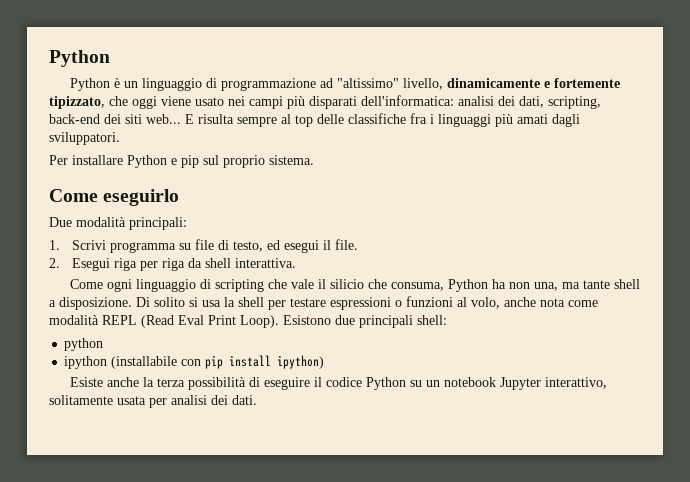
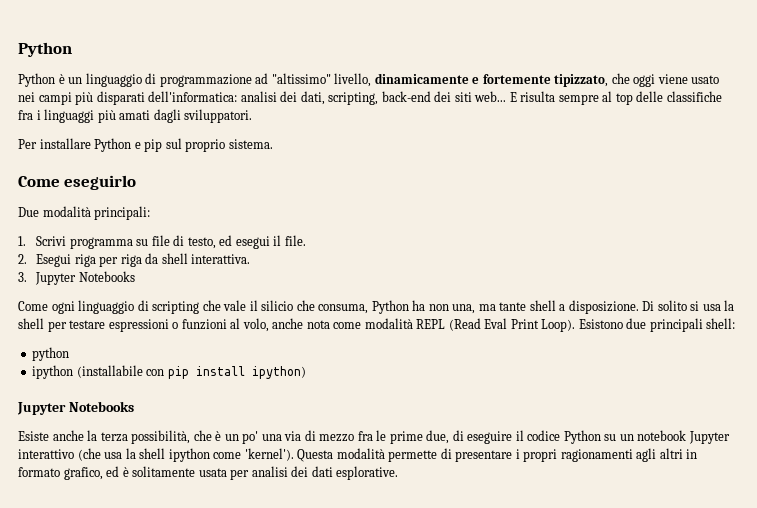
+ 3. Jupyter Notebooks
  ipython (installabile con pip install ipython)
+ Jupyter Notebooks
- Esiste anche la terza possibilità di eseguire il codice Python su un notebook Jupyter interattivo, solitamente usata per analisi dei dati.
+ Esiste anche la terza possibilità, che è un po' una via di mezzo fra le prime due, di eseguire il codice Python su un notebook Jupyter interattivo (che usa la shell ipython come 'kernel'). Questa modalità permette di presentare i propri ragionamenti agli altri in formato grafico, ed è solitamente usata per analisi dei dati esplorative.

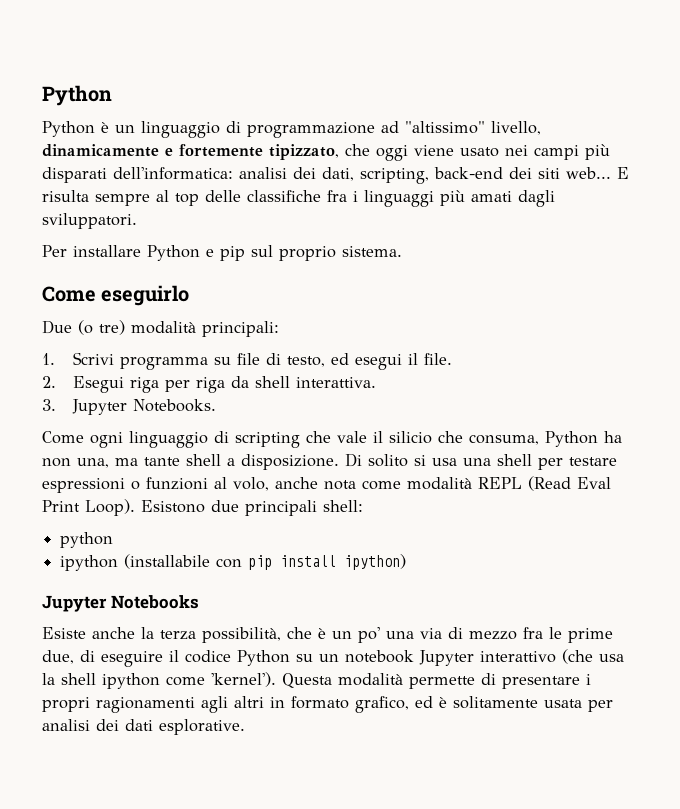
- Due modalità principali:
+ Due (o tre) modalità principali:
- 3. Jupyter Notebooks
+ 3. Jupyter Notebooks.
- Di solito si usa la shell per testare espressioni o funzioni al volo, anche nota come modalità REPL (Read Eval Print Loop).
+ Di solito si usa una shell per testare espressioni o funzioni al volo, anche nota come modalità REPL (Read Eval Print Loop).

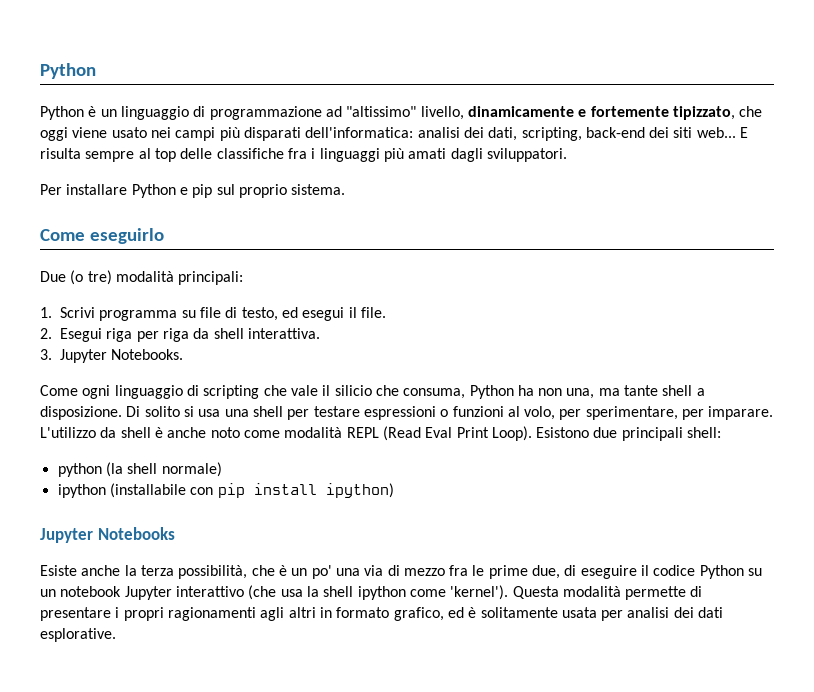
- Di solito si usa una shell per testare espressioni o funzioni al volo, anche nota come modalità REPL (Read Eval Print Loop).
+ Di solito si usa una shell per testare espressioni o funzioni al volo, per sperimentare, per imparare. L'utilizzo da shell è anche noto come modalità REPL (Read Eval Print Loop).
- python
+ python (la shell normale)

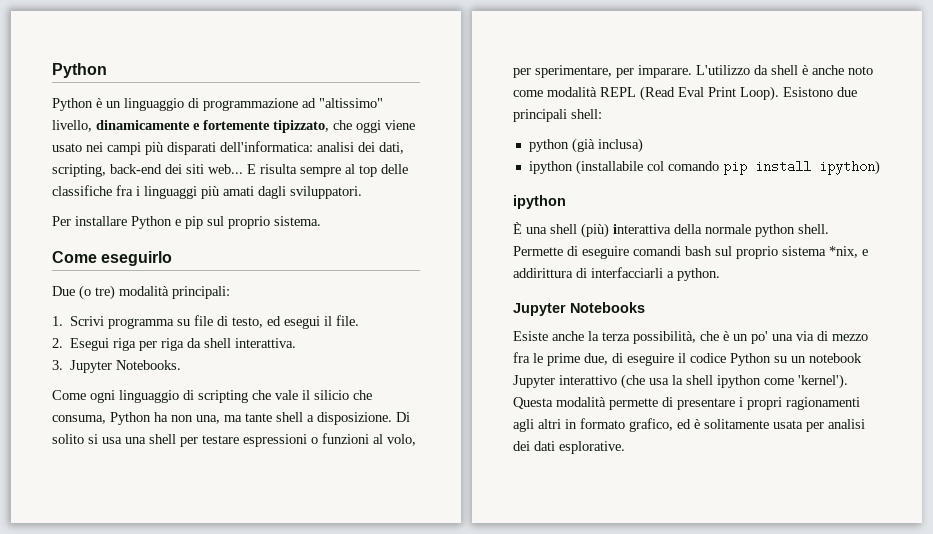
- python (la shell normale)
+ python (già inclusa)
- ipython (installabile con pip install ipython)
+ ipython (installabile col comando pip install ipython)
+ ipython
+ È una shell (più) interattiva della normale python shell. Permette di eseguire comandi bash sul proprio sistema *nix, e addirittura di interfacciarli a python.

